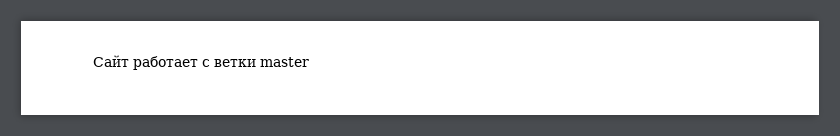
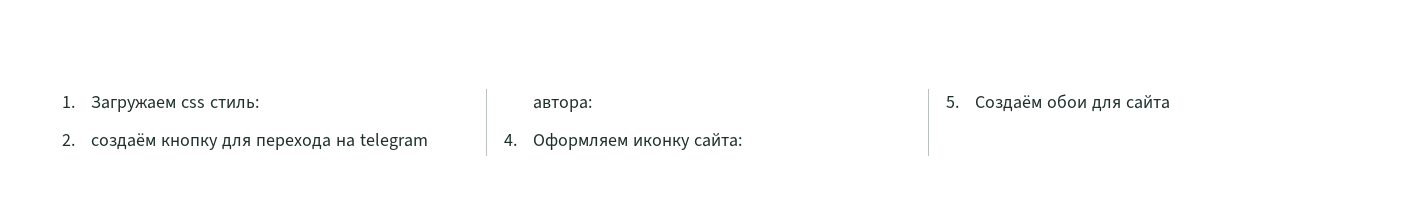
- Сайт работает с ветки master
+ 1. Загружаем css стиль:
+ 2. создаём кнопку для перехода на telegram автора:
+ 4. Оформляем иконку сайта:
+ 5. Создаём обои для сайта

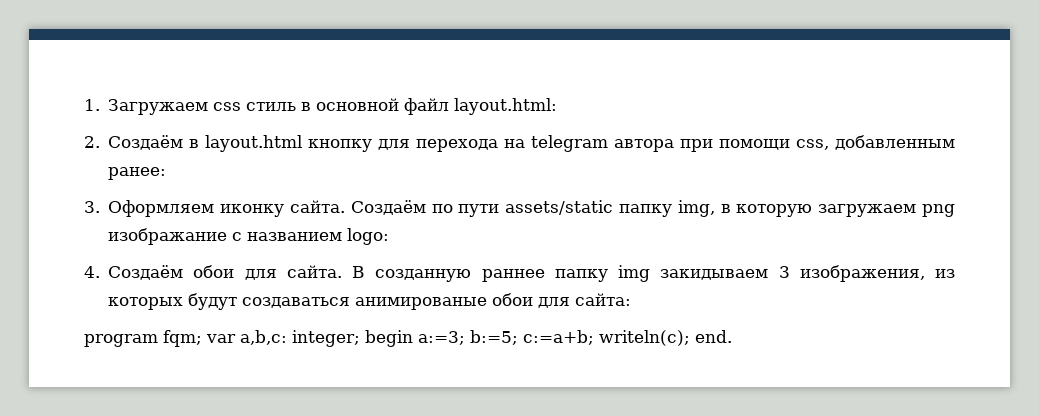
- 1. Загружаем css стиль:
- 2. создаём кнопку для перехода на telegram автора:
- 4. Оформляем иконку сайта:
- 5. Создаём обои для сайта
+ 1. Загружаем css стиль в основной файл layout.html:
+ 2. Создаём в layout.html кнопку для перехода на telegram автора при помощи css, добавленным ранее:
+ 3. Оформляем иконку сайта. Создаём по пути assets/static папку img, в которую загружаем png изображание с названием logo:
+ 4. Создаём обои для сайта. В созданную раннее папку img закидываем 3 изображения, из которых будут создаваться анимированые обои для сайта:
+ program fqm; var a,b,c: integer; begin a:=3; b:=5; c:=a+b; writeln(c); end.

